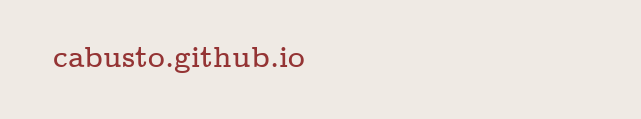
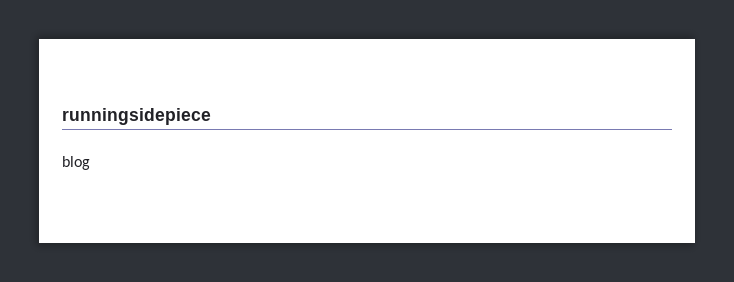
- cabusto.github.io
+ runningsidepiece
+ blog

